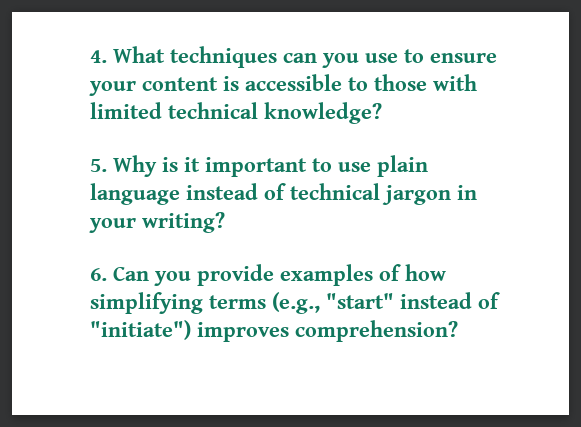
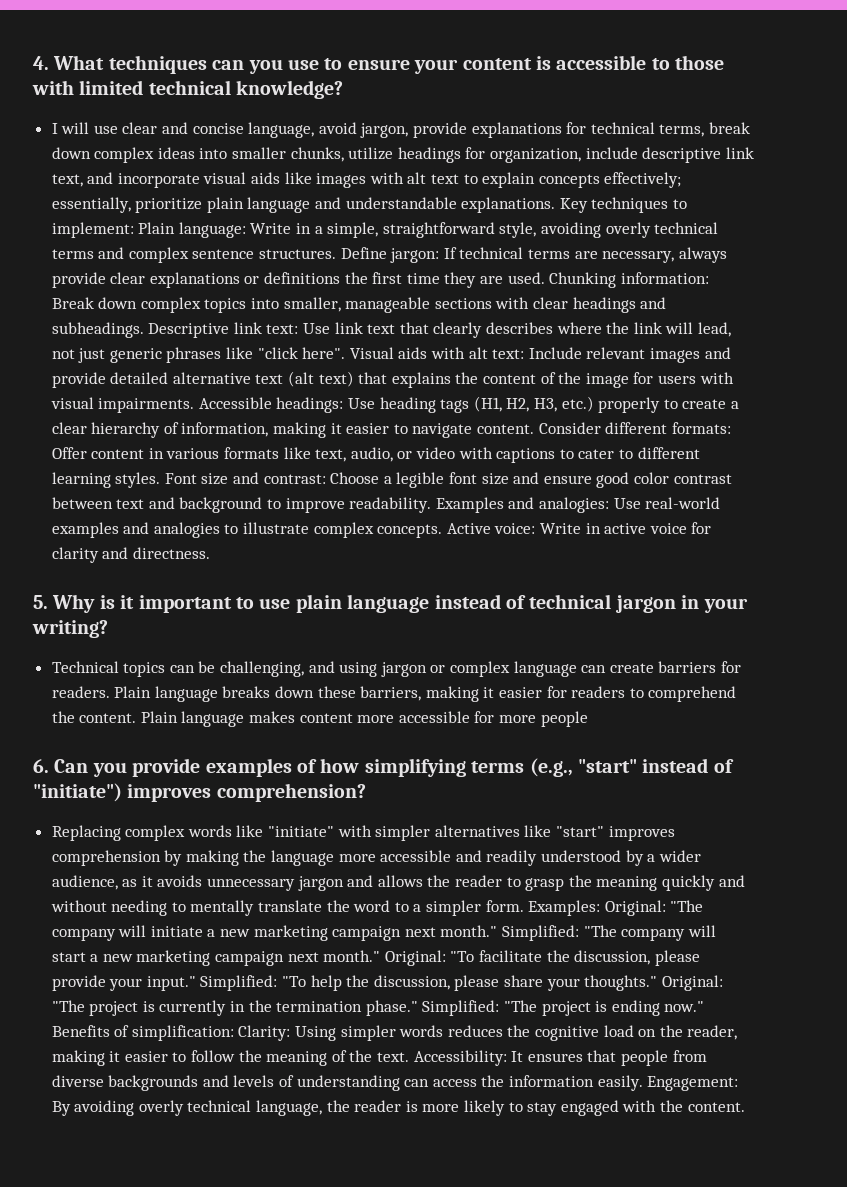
+ I will use clear and concise language, avoid jargon, provide explanations for technical terms, break down complex ideas into smaller chunks, utilize headings for organization, include descriptive link text, and incorporate visual aids like images with alt text to explain concepts effectively; essentially, prioritize plain language and understandable explanations. Key techniques to implement: Plain language: Write in a simple, straightforward style, avoiding overly technical terms and complex sentence structures. Define jargon: If technical terms are necessary, always provide clear explanations or definitions the first time they are used. Chunking information: Break down complex topics into smaller, manageable sections with clear headings and subheadings. Descriptive link text: Use link text that clearly describes where the link will lead, not just generic phrases like "click here". Visual aids with alt text: Include relevant images and provide detailed alternative text (alt text) that explains the content of the image for users with visual impairments. Accessible headings: Use heading tags (H1, H2, H3, etc.) properly to create a clear hierarchy of information, making it easier to navigate content. Consider different formats: Offer content in various formats like text, audio, or video with captions to cater to different learning styles. Font size and contrast: Choose a legible font size and ensure good color contrast between text and background to improve readability. Examples and analogies: Use real-world examples and analogies to illustrate complex concepts. Active voice: Write in active voice for clarity and directness.
+ Technical topics can be challenging, and using jargon or complex language can create barriers for readers. Plain language breaks down these barriers, making it easier for readers to comprehend the content. Plain language makes content more accessible for more people
+ Replacing complex words like "initiate" with simpler alternatives like "start" improves comprehension by making the language more accessible and readily understood by a wider audience, as it avoids unnecessary jargon and allows the reader to grasp the meaning quickly and without needing to mentally translate the word to a simpler form. Examples: Original: "The company will initiate a new marketing campaign next month." Simplified: "The company will start a new marketing campaign next month." Original: "To facilitate the discussion, please provide your input." Simplified: "To help the discussion, please share your thoughts." Original: "The project is currently in the termination phase." Simplified: "The project is ending now." Benefits of simplification: Clarity: Using simpler words reduces the cognitive load on the reader, making it easier to follow the meaning of the text. Accessibility: It ensures that people from diverse backgrounds and levels of understanding can access the information easily. Engagement: By avoiding overly technical language, the reader is more likely to stay engaged with the content.

